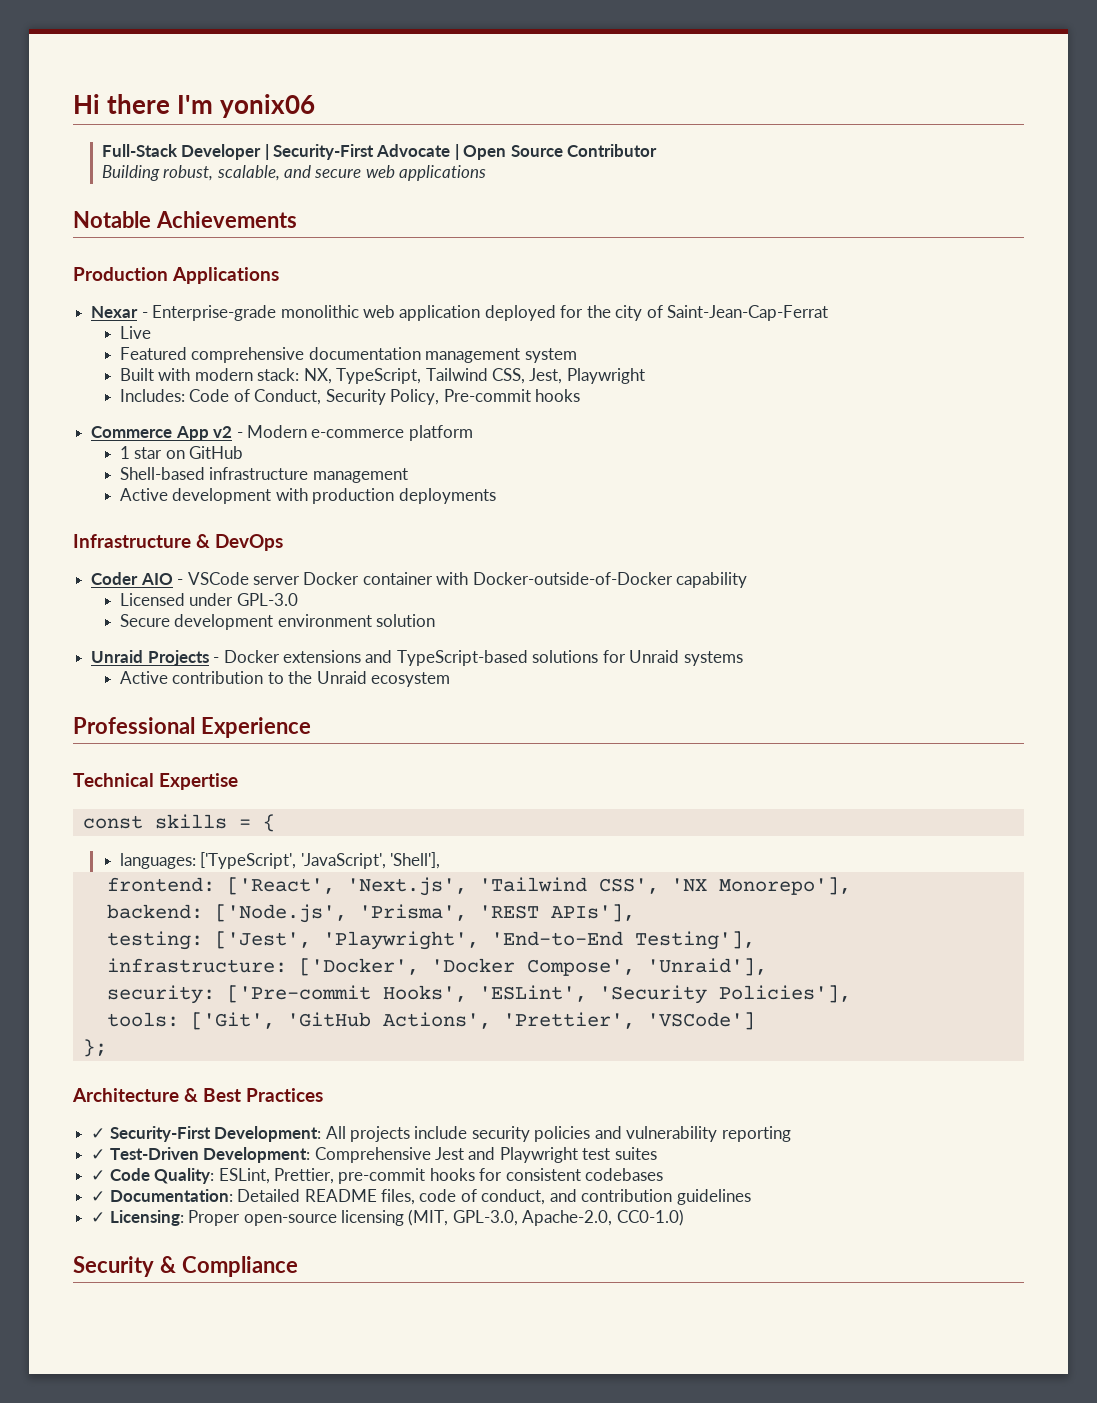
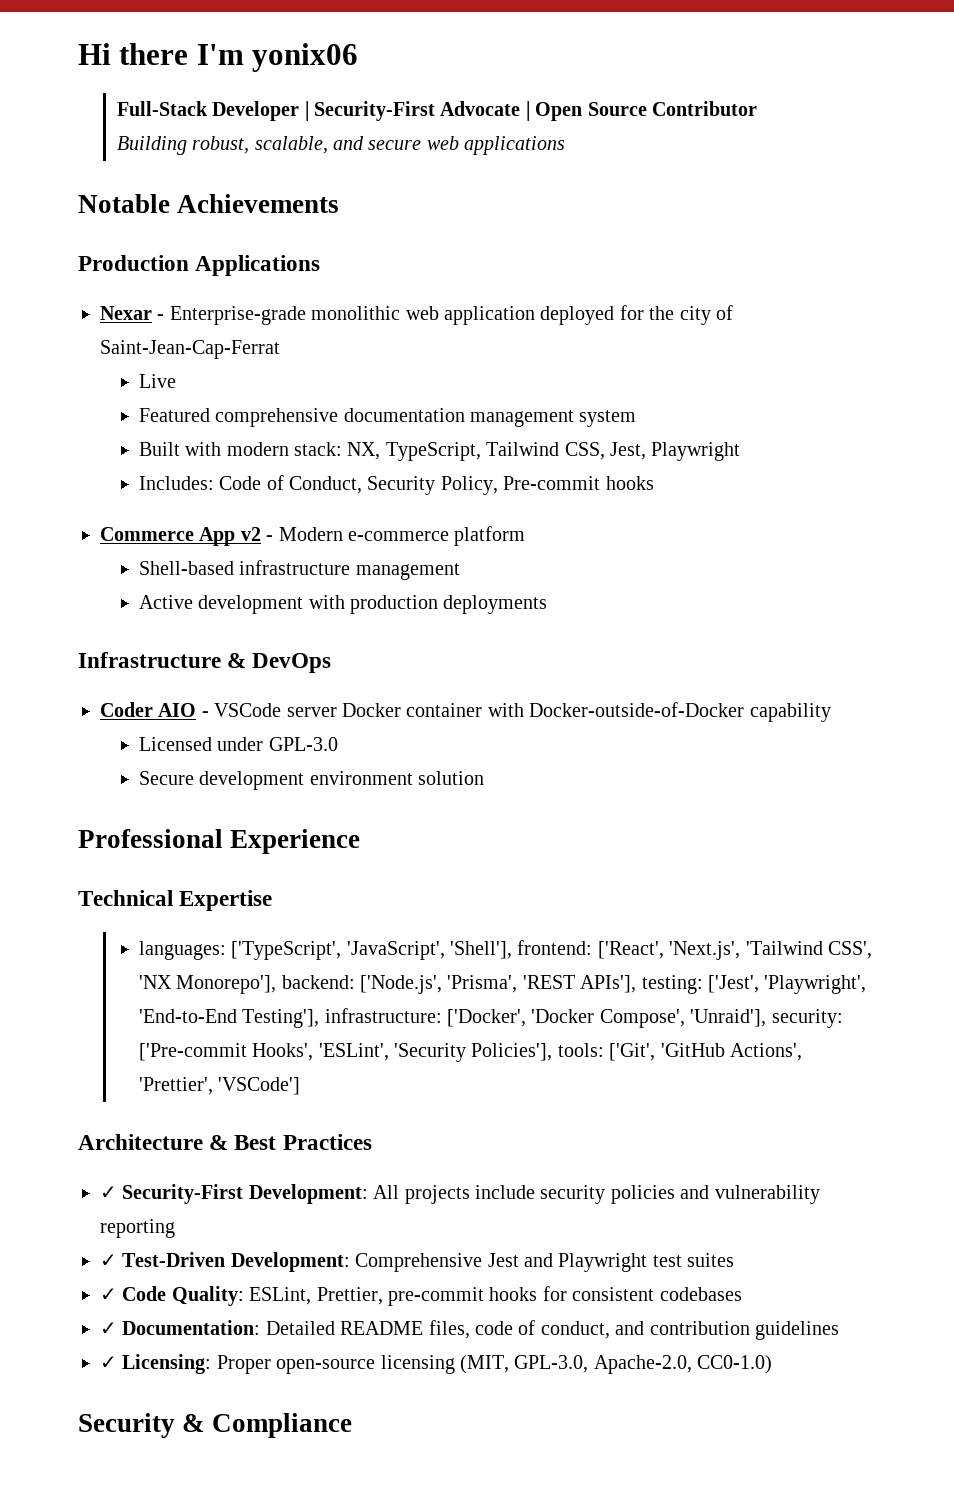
- 1 star on GitHub
- Unraid Projects - Docker extensions and TypeScript-based solutions for Unraid systems
- Active contribution to the Unraid ecosystem
- const skills = {
- languages: ['TypeScript', 'JavaScript', 'Shell'],
- frontend: ['React', 'Next.js', 'Tailwind CSS', 'NX Monorepo'],
- backend: ['Node.js', 'Prisma', 'REST APIs'],
- testing: ['Jest', 'Playwright', 'End-to-End Testing'],
- infrastructure: ['Docker', 'Docker Compose', 'Unraid'],
- security: ['Pre-commit Hooks', 'ESLint', 'Security Policies'],
- tools: ['Git', 'GitHub Actions', 'Prettier', 'VSCode']
+ languages: ['TypeScript', 'JavaScript', 'Shell'], frontend: ['React', 'Next.js', 'Tailwind CSS', 'NX Monorepo'], backend: ['Node.js', 'Prisma', 'REST APIs'], testing: ['Jest', 'Playwright', 'End-to-End Testing'], infrastructure: ['Docker', 'Docker Compose', 'Unraid'], security: ['Pre-commit Hooks', 'ESLint', 'Security Policies'], tools: ['Git', 'GitHub Actions', 'Prettier', 'VSCode']
- };

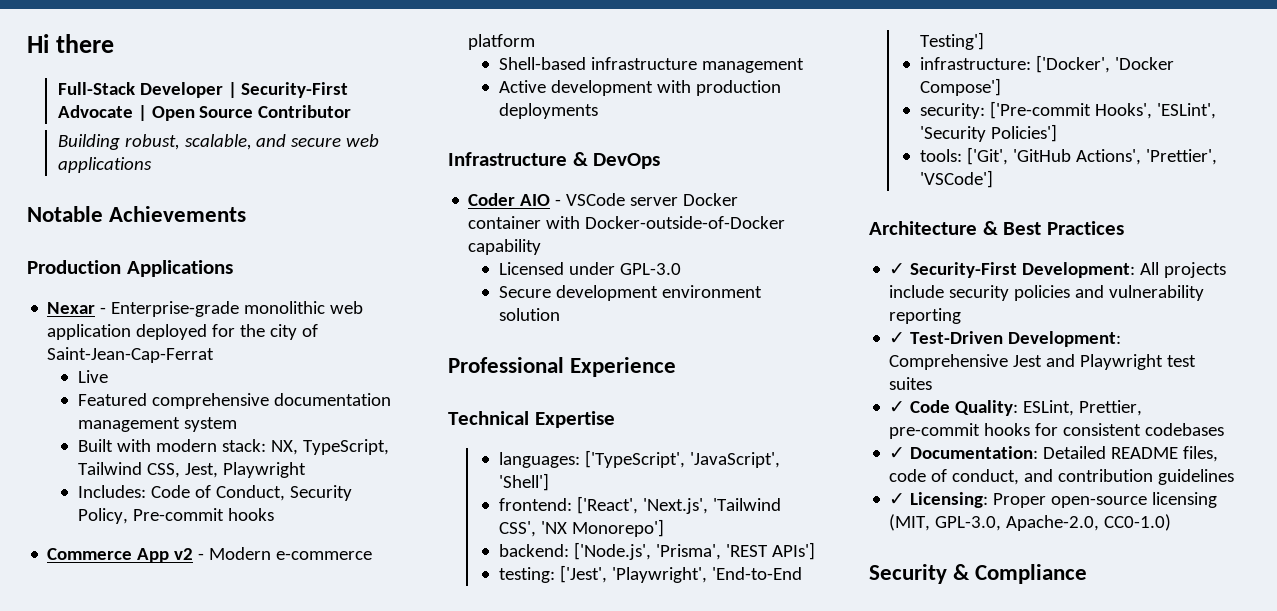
- Hi there I'm yonix06
+ Hi there
- languages: ['TypeScript', 'JavaScript', 'Shell'], frontend: ['React', 'Next.js', 'Tailwind CSS', 'NX Monorepo'], backend: ['Node.js', 'Prisma', 'REST APIs'], testing: ['Jest', 'Playwright', 'End-to-End Testing'], infrastructure: ['Docker', 'Docker Compose', 'Unraid'], security: ['Pre-commit Hooks', 'ESLint', 'Security Policies'], tools: ['Git', 'GitHub Actions', 'Prettier', 'VSCode']
+ languages: ['TypeScript', 'JavaScript', 'Shell']
+ frontend: ['React', 'Next.js', 'Tailwind CSS', 'NX Monorepo']
+ backend: ['Node.js', 'Prisma', 'REST APIs']
+ testing: ['Jest', 'Playwright', 'End-to-End Testing']
+ infrastructure: ['Docker', 'Docker Compose']
+ security: ['Pre-commit Hooks', 'ESLint', 'Security Policies']
+ tools: ['Git', 'GitHub Actions', 'Prettier', 'VSCode']

